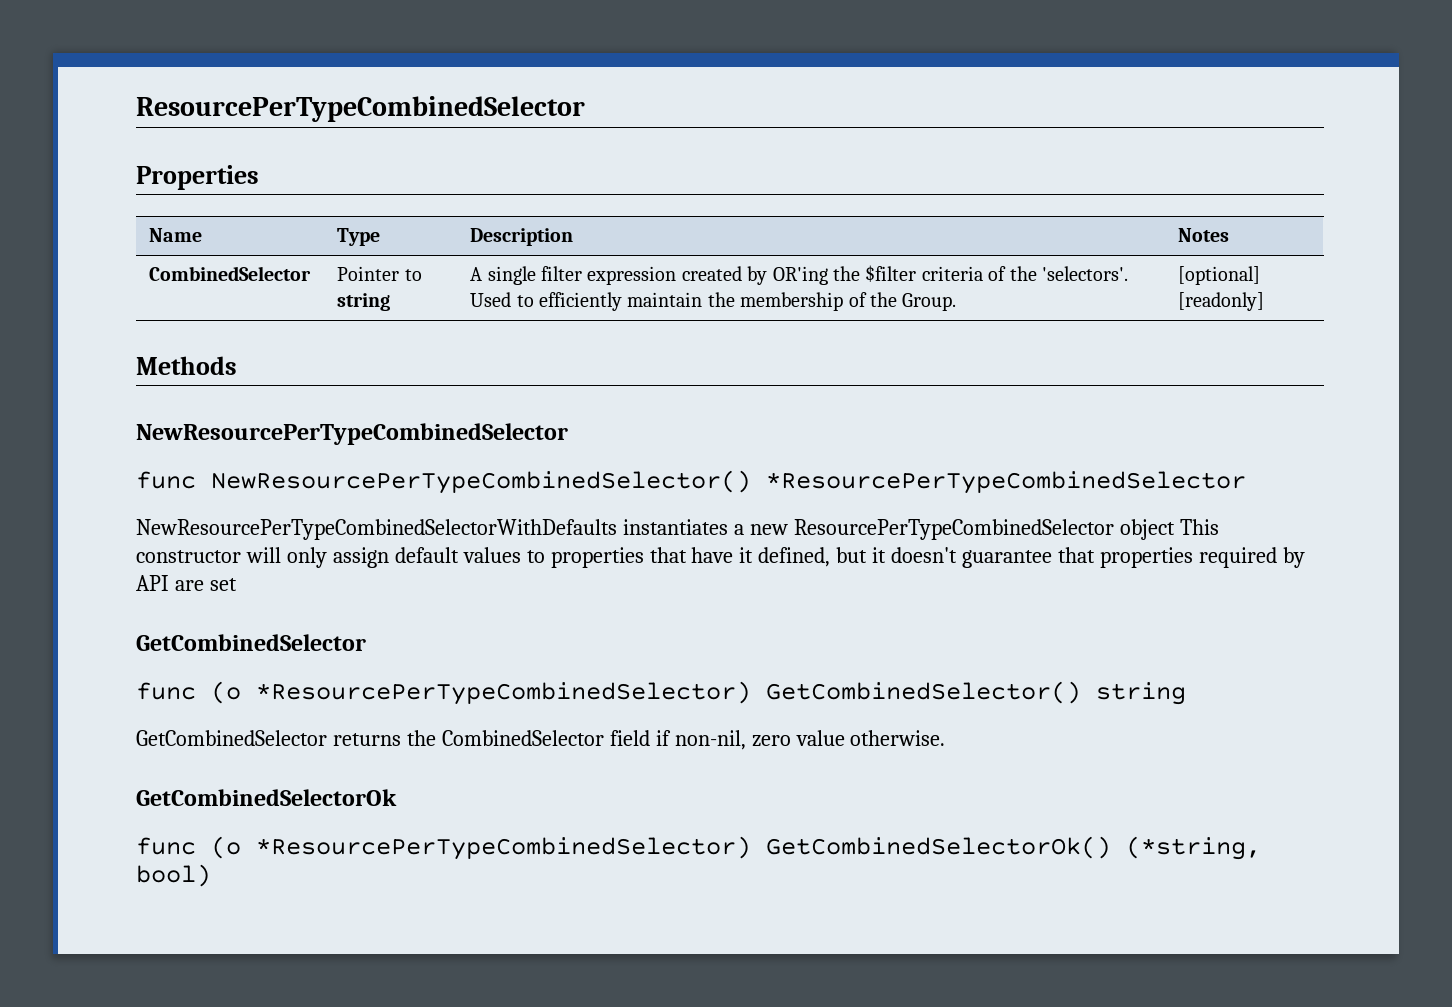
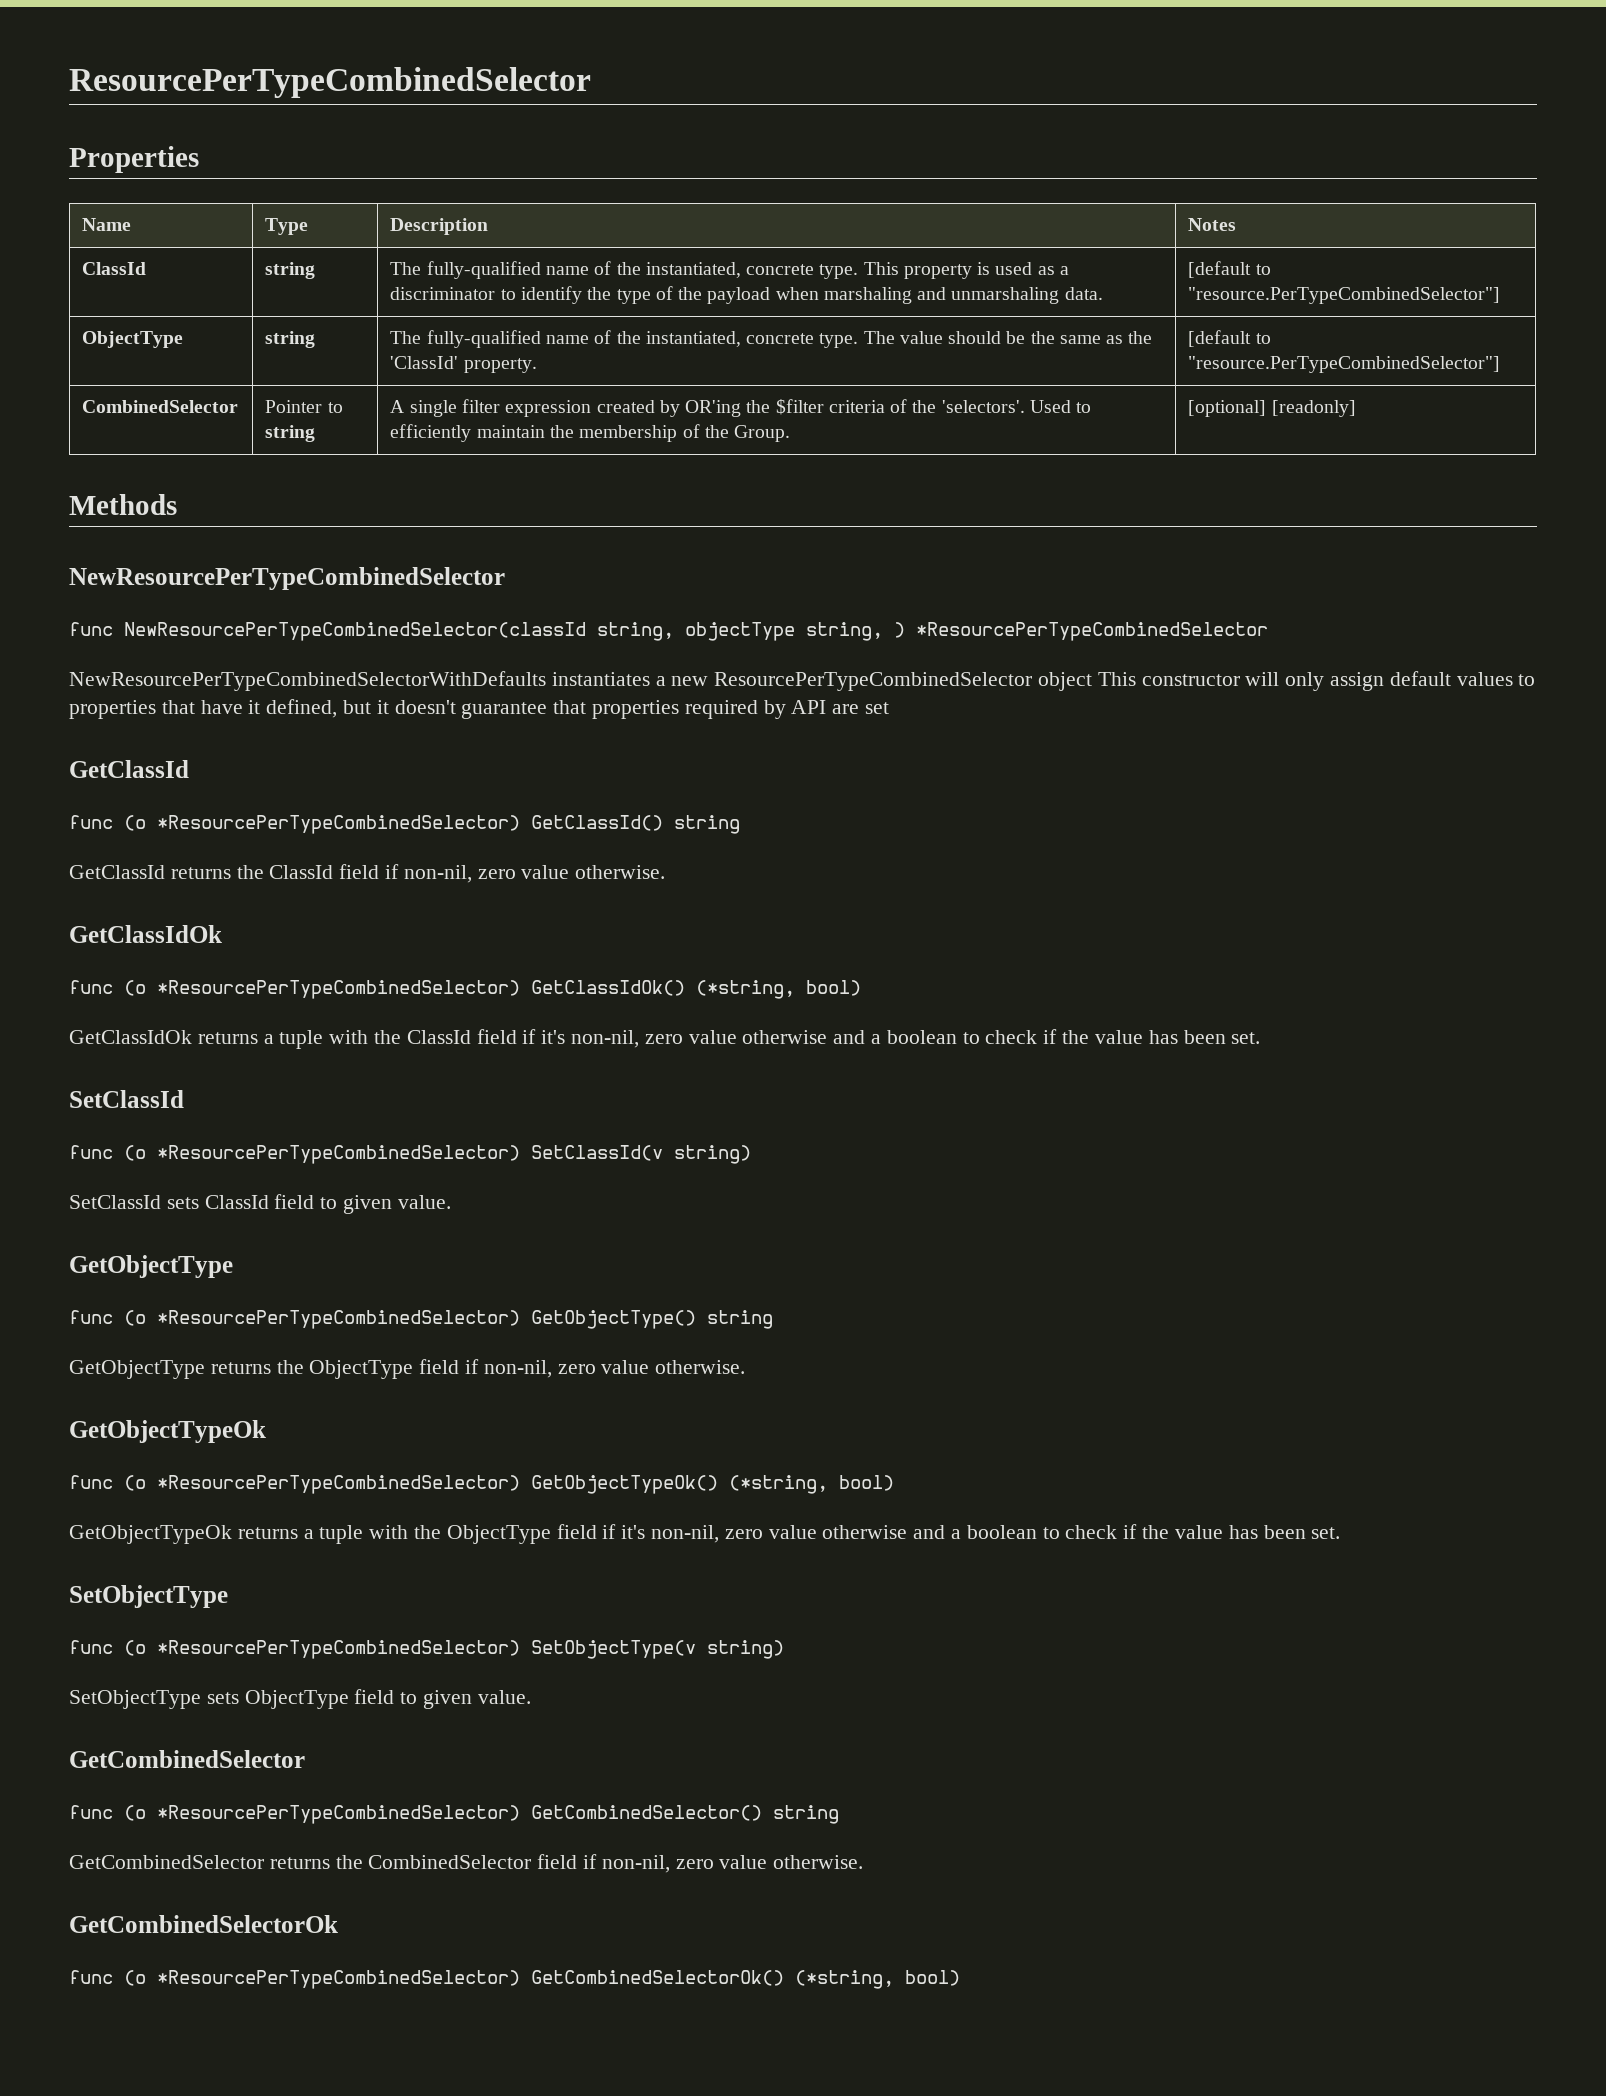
+ ClassId | string | The fully-qualified name of the instantiated, concrete type. This property is used as a discriminator to identify the type of the payload when marshaling and unmarshaling data. | [default to "resource.PerTypeCombinedSelector"]
+ ObjectType | string | The fully-qualified name of the instantiated, concrete type. The value should be the same as the 'ClassId' property. | [default to "resource.PerTypeCombinedSelector"]
- func NewResourcePerTypeCombinedSelector() *ResourcePerTypeCombinedSelector
+ func NewResourcePerTypeCombinedSelector(classId string, objectType string, ) *ResourcePerTypeCombinedSelector
  NewResourcePerTypeCombinedSelectorWithDefaults instantiates a new ResourcePerTypeCombinedSelector object This constructor will only assign default values to properties that have it defined, but it doesn't guarantee that properties required by API are set
+ GetClassId
+ func (o *ResourcePerTypeCombinedSelector) GetClassId() string
+ GetClassId returns the ClassId field if non-nil, zero value otherwise.
+ GetClassIdOk
+ func (o *ResourcePerTypeCombinedSelector) GetClassIdOk() (*string, bool)
+ GetClassIdOk returns a tuple with the ClassId field if it's non-nil, zero value otherwise and a boolean to check if the value has been set.
+ SetClassId
+ func (o *ResourcePerTypeCombinedSelector) SetClassId(v string)
+ SetClassId sets ClassId field to given value.
+ GetObjectType
+ func (o *ResourcePerTypeCombinedSelector) GetObjectType() string
+ GetObjectType returns the ObjectType field if non-nil, zero value otherwise.
+ GetObjectTypeOk
+ func (o *ResourcePerTypeCombinedSelector) GetObjectTypeOk() (*string, bool)
+ GetObjectTypeOk returns a tuple with the ObjectType field if it's non-nil, zero value otherwise and a boolean to check if the value has been set.
+ SetObjectType
+ func (o *ResourcePerTypeCombinedSelector) SetObjectType(v string)
+ SetObjectType sets ObjectType field to given value.

